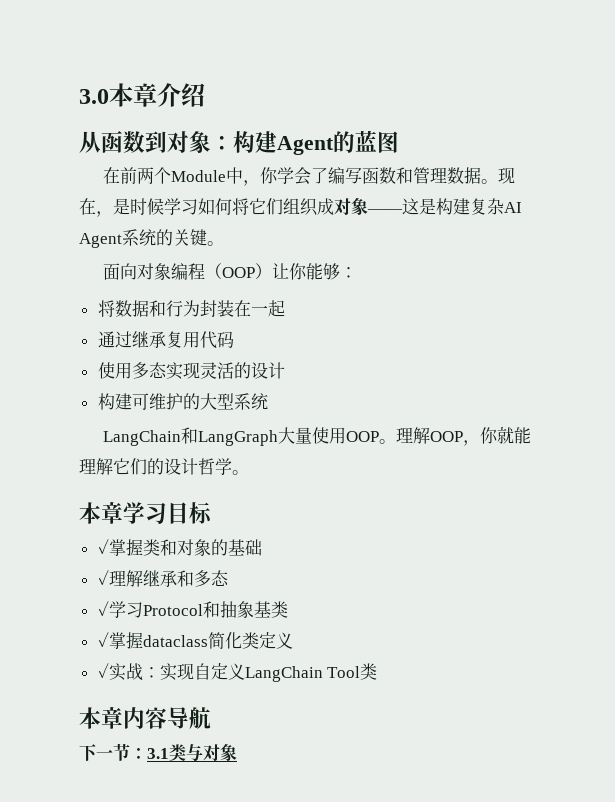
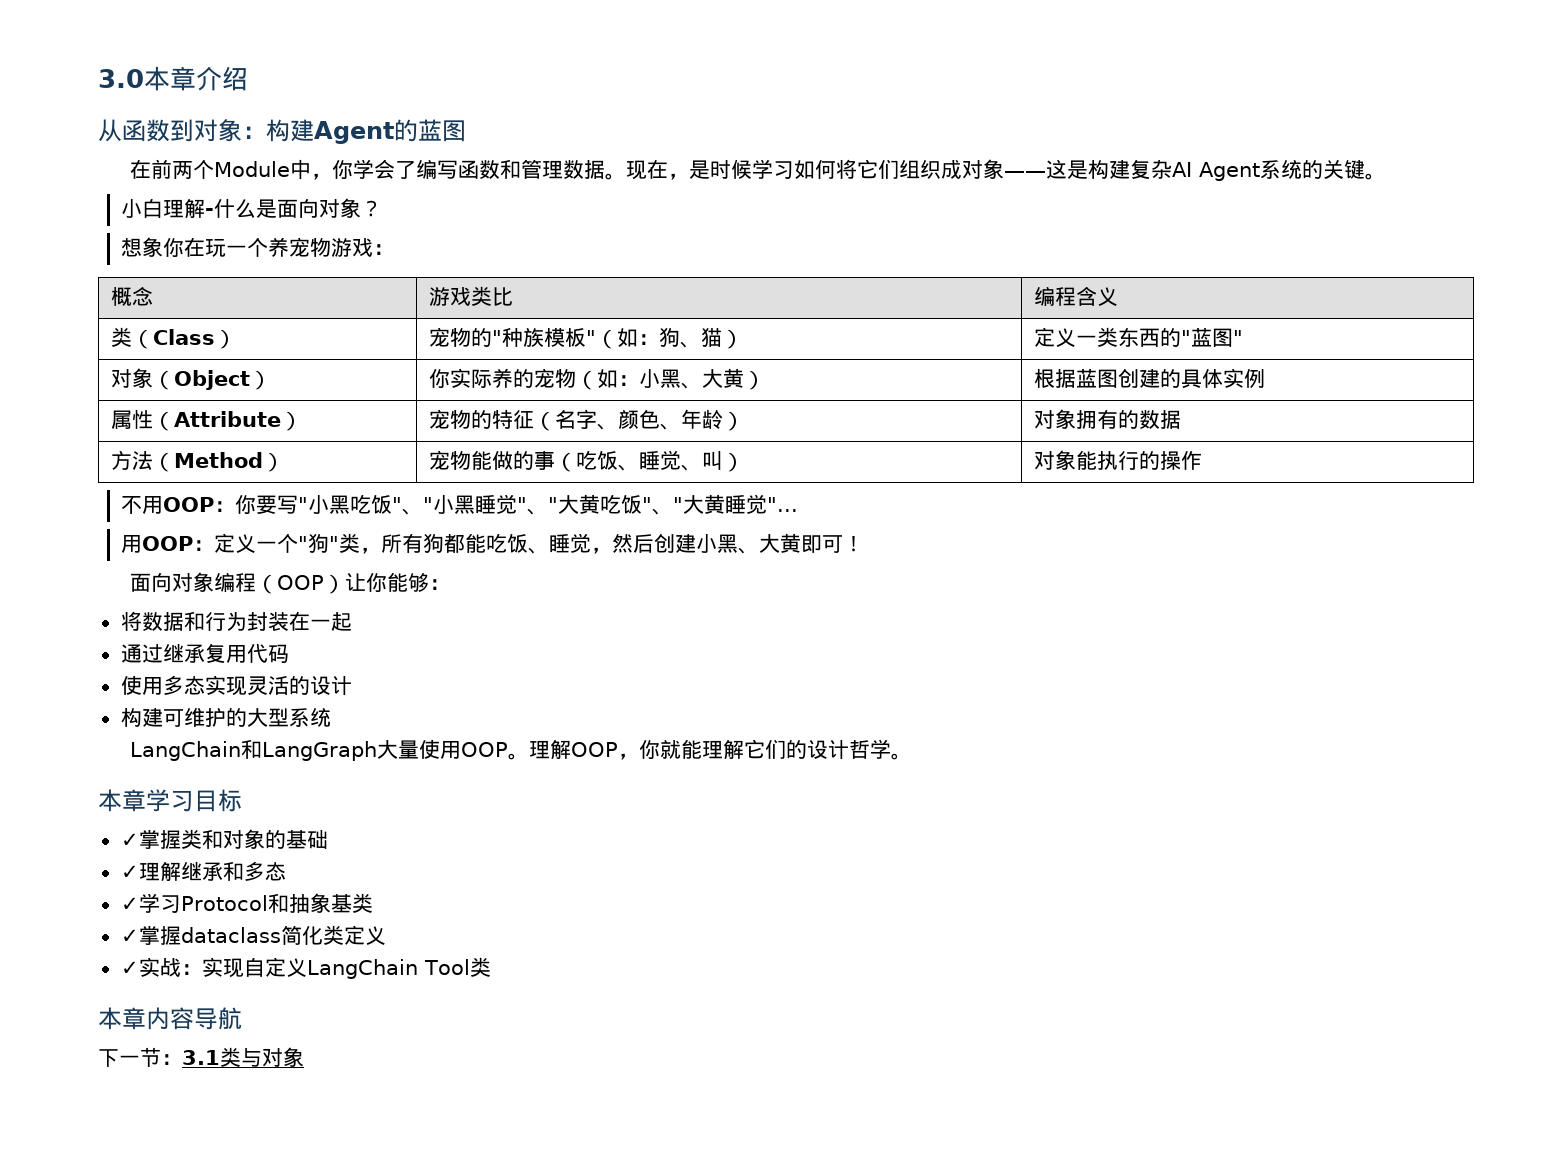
+ 小白理解-什么是面向对象？
+ 想象你在玩一个养宠物游戏：
+ 概念 | 游戏类比 | 编程含义
+ 类（Class） | 宠物的"种族模板"（如：狗、猫） | 定义一类东西的"蓝图"
+ 对象（Object） | 你实际养的宠物（如：小黑、大黄） | 根据蓝图创建的具体实例
+ 属性（Attribute） | 宠物的特征（名字、颜色、年龄） | 对象拥有的数据
+ 方法（Method） | 宠物能做的事（吃饭、睡觉、叫） | 对象能执行的操作
+ 不用OOP：你要写"小黑吃饭"、"小黑睡觉"、"大黄吃饭"、"大黄睡觉"...
+ 用OOP：定义一个"狗"类，所有狗都能吃饭、睡觉，然后创建小黑、大黄即可！

